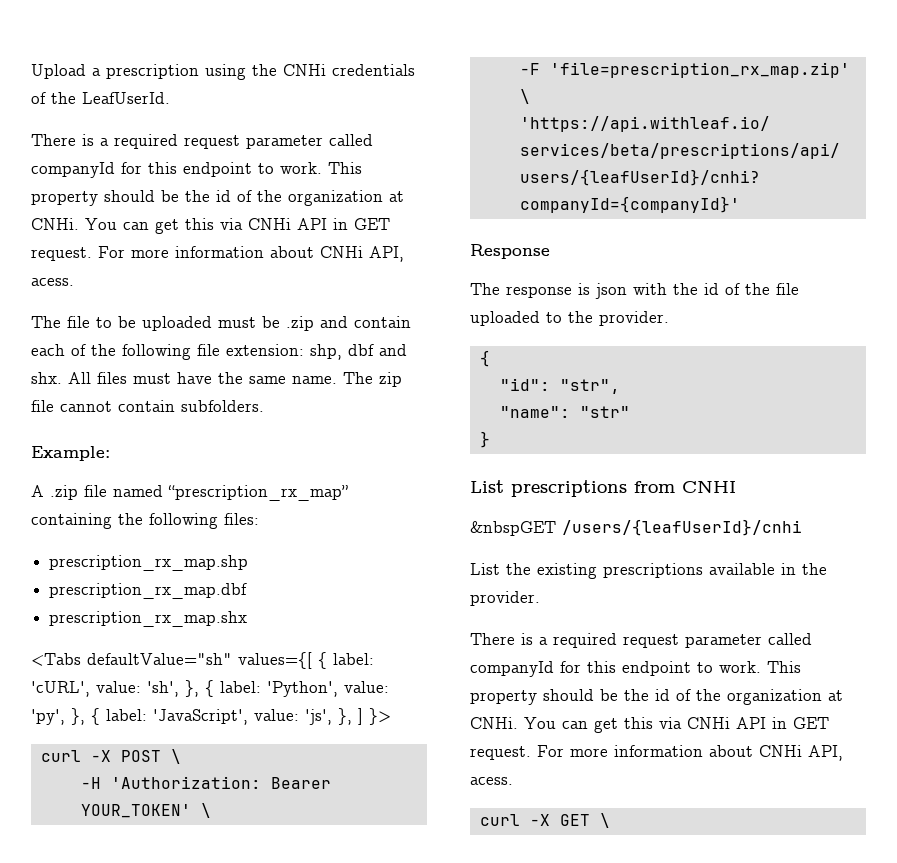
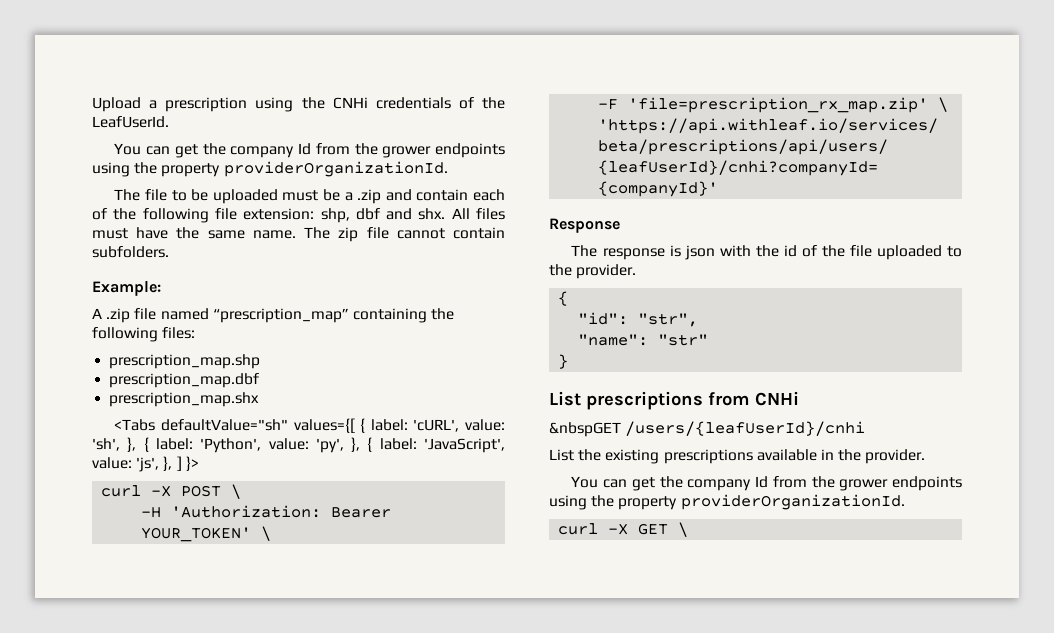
  Upload a prescription using the CNHi credentials of the LeafUserId.
- There is a required request parameter called companyId for this endpoint to work. This property should be the id of the organization at CNHi. You can get this via CNHi API in GET request. For more information about CNHi API, acess.
+ You can get the company Id from the grower endpoints using the property providerOrganizationId.
- The file to be uploaded must be .zip and contain each of the following file extension: shp, dbf and shx.
+ The file to be uploaded must be a .zip and contain each of the following file extension: shp, dbf and shx.
- A .zip file named “prescription_rx_map” containing the following files:
+ A .zip file named “prescription_map” containing the following files:
- prescription_rx_map.shp
- prescription_rx_map.dbf
- prescription_rx_map.shx
+ prescription_map.shp
+ prescription_map.dbf
+ prescription_map.shx
- List prescriptions from CNHI
+ List prescriptions from CNHi
  List the existing prescriptions available in the provider.
- There is a required request parameter called companyId for this endpoint to work. This property should be the id of the organization at CNHi. You can get this via CNHi API in GET request. For more information about CNHi API, acess.
+ You can get the company Id from the grower endpoints using the property providerOrganizationId.

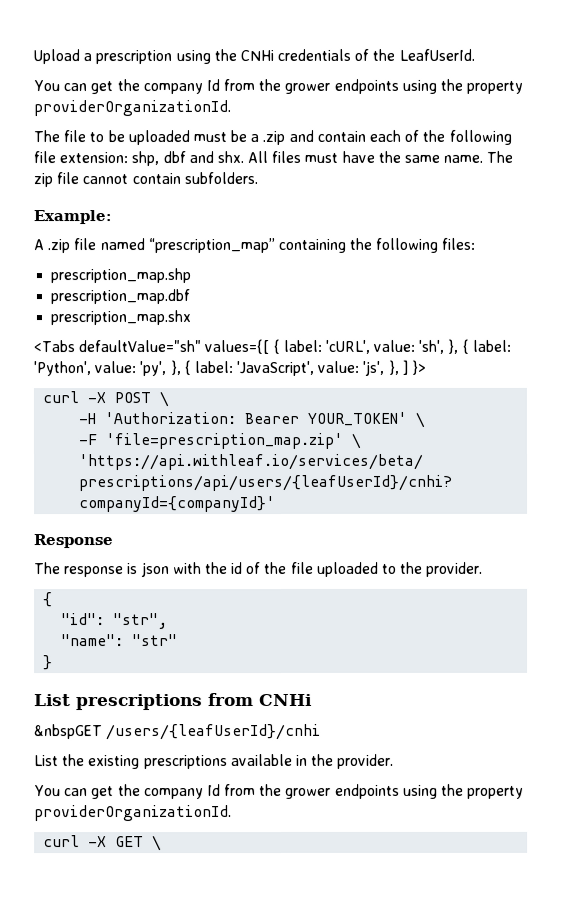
- -F 'file=prescription_rx_map.zip' \
+ -F 'file=prescription_map.zip' \

